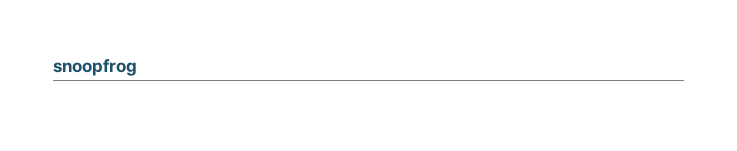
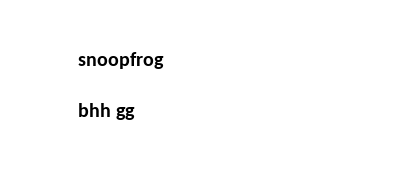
+ bhh gg

